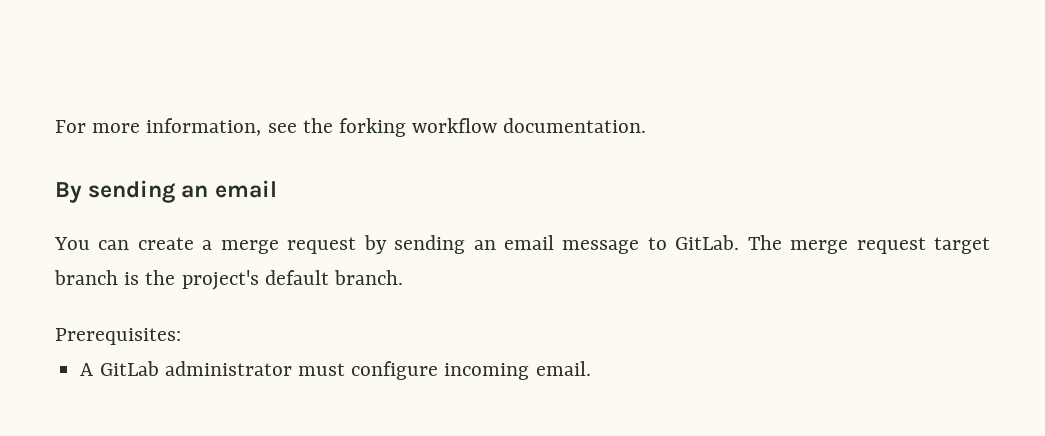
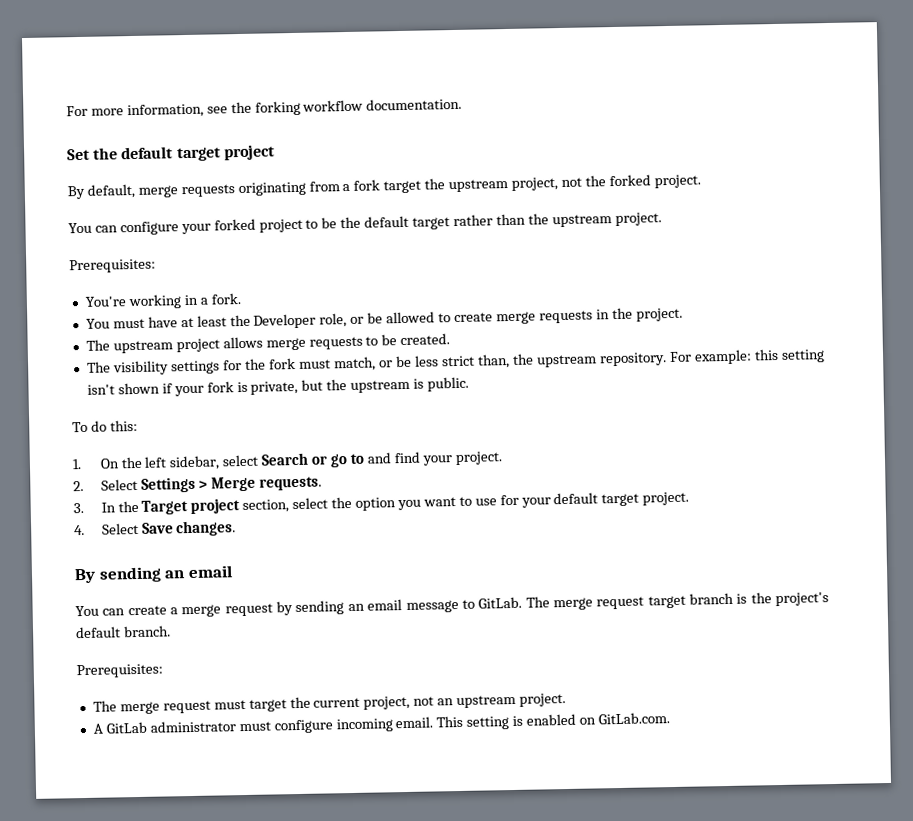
+ Set the default target project
+ By default, merge requests originating from a fork target the upstream project, not the forked project.
+ You can configure your forked project to be the default target rather than the upstream project.
+ Prerequisites:
+ You're working in a fork.
+ You must have at least the Developer role, or be allowed to create merge requests in the project.
+ The upstream project allows merge requests to be created.
+ The visibility settings for the fork must match, or be less strict than, the upstream repository. For example: this setting isn't shown if your fork is private, but the upstream is public.
+ To do this:
+ 1. On the left sidebar, select Search or go to and find your project.
+ 2. Select Settings > Merge requests.
+ 3. In the Target project section, select the option you want to use for your default target project.
+ 4. Select Save changes.
+ The merge request must target the current project, not an upstream project.
+ This setting is enabled on GitLab.com.

